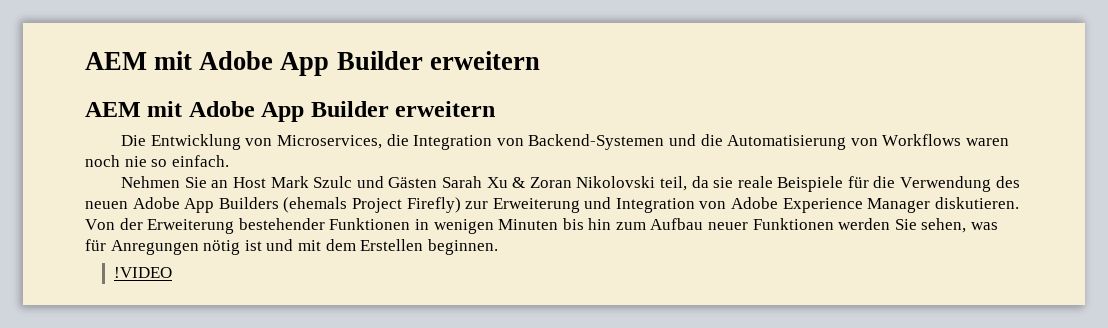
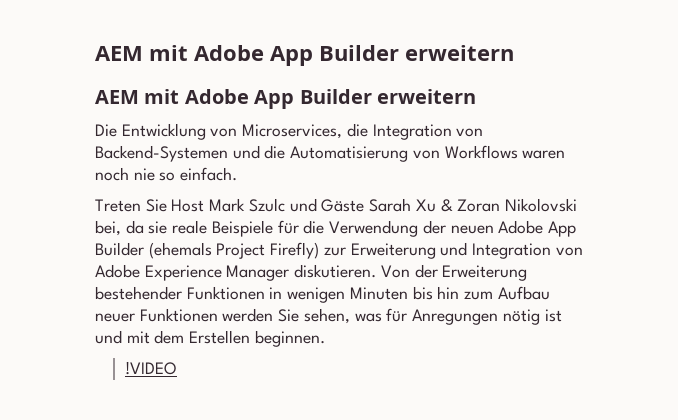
- Nehmen Sie an Host Mark Szulc und Gästen Sarah Xu & Zoran Nikolovski teil, da sie reale Beispiele für die Verwendung des neuen Adobe App Builders (ehemals Project Firefly) zur Erweiterung und Integration von Adobe Experience Manager diskutieren.
+ Treten Sie Host Mark Szulc und Gäste Sarah Xu & Zoran Nikolovski bei, da sie reale Beispiele für die Verwendung der neuen Adobe App Builder (ehemals Project Firefly) zur Erweiterung und Integration von Adobe Experience Manager diskutieren.

